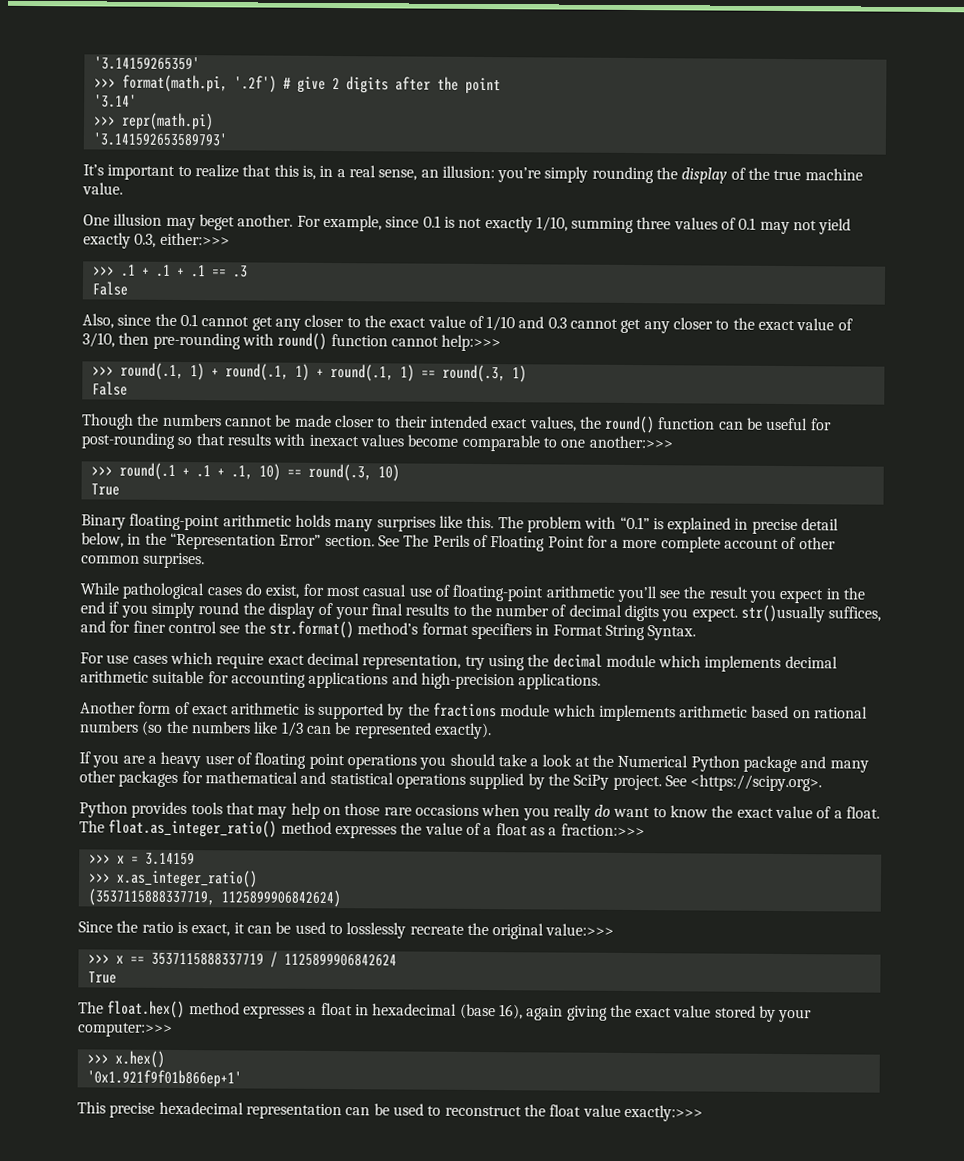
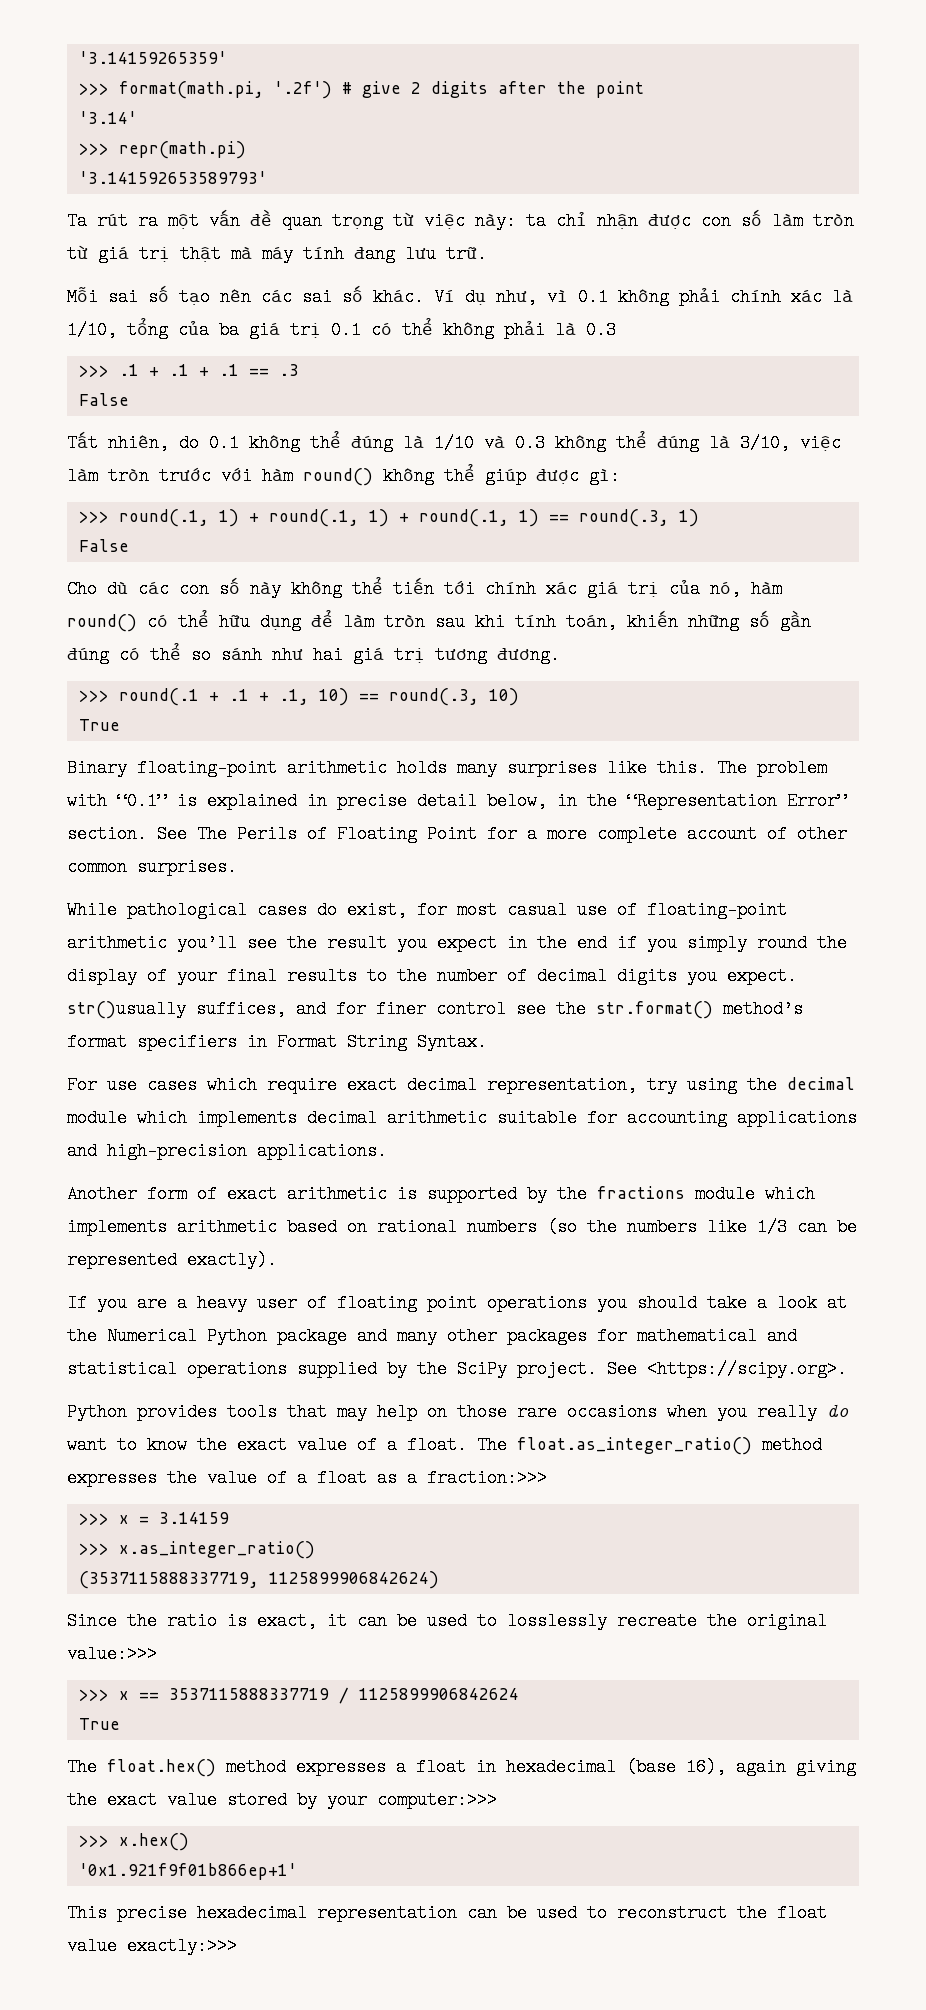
- It’s important to realize that this is, in a real sense, an illusion: you’re simply rounding the display of the true machine value.
- One illusion may beget another. For example, since 0.1 is not exactly 1/10, summing three values of 0.1 may not yield exactly 0.3, either:>>>
+ Ta rút ra một vấn đề quan trọng từ việc này: ta chỉ nhận được con số làm tròn từ giá trị thật mà máy tính đang lưu trữ.
+ Mỗi sai số tạo nên các sai số khác. Ví dụ như, vì 0.1 không phải chính xác là 1/10, tổng của ba giá trị 0.1 có thể không phải là 0.3
- Also, since the 0.1 cannot get any closer to the exact value of 1/10 and 0.3 cannot get any closer to the exact value of 3/10, then pre-rounding with round() function cannot help:>>>
+ Tất nhiên, do 0.1 không thể đúng là 1/10 và 0.3 không thể đúng là 3/10, việc làm tròn trước với hàm round() không thể giúp được gì:
- Though the numbers cannot be made closer to their intended exact values, the round() function can be useful for post-rounding so that results with inexact values become comparable to one another:>>>
+ Cho dù các con số này không thể tiến tới chính xác giá trị của nó, hàm round() có thể hữu dụng để làm tròn sau khi tính toán, khiến những số gần đúng có thể so sánh như hai giá trị tương đương.

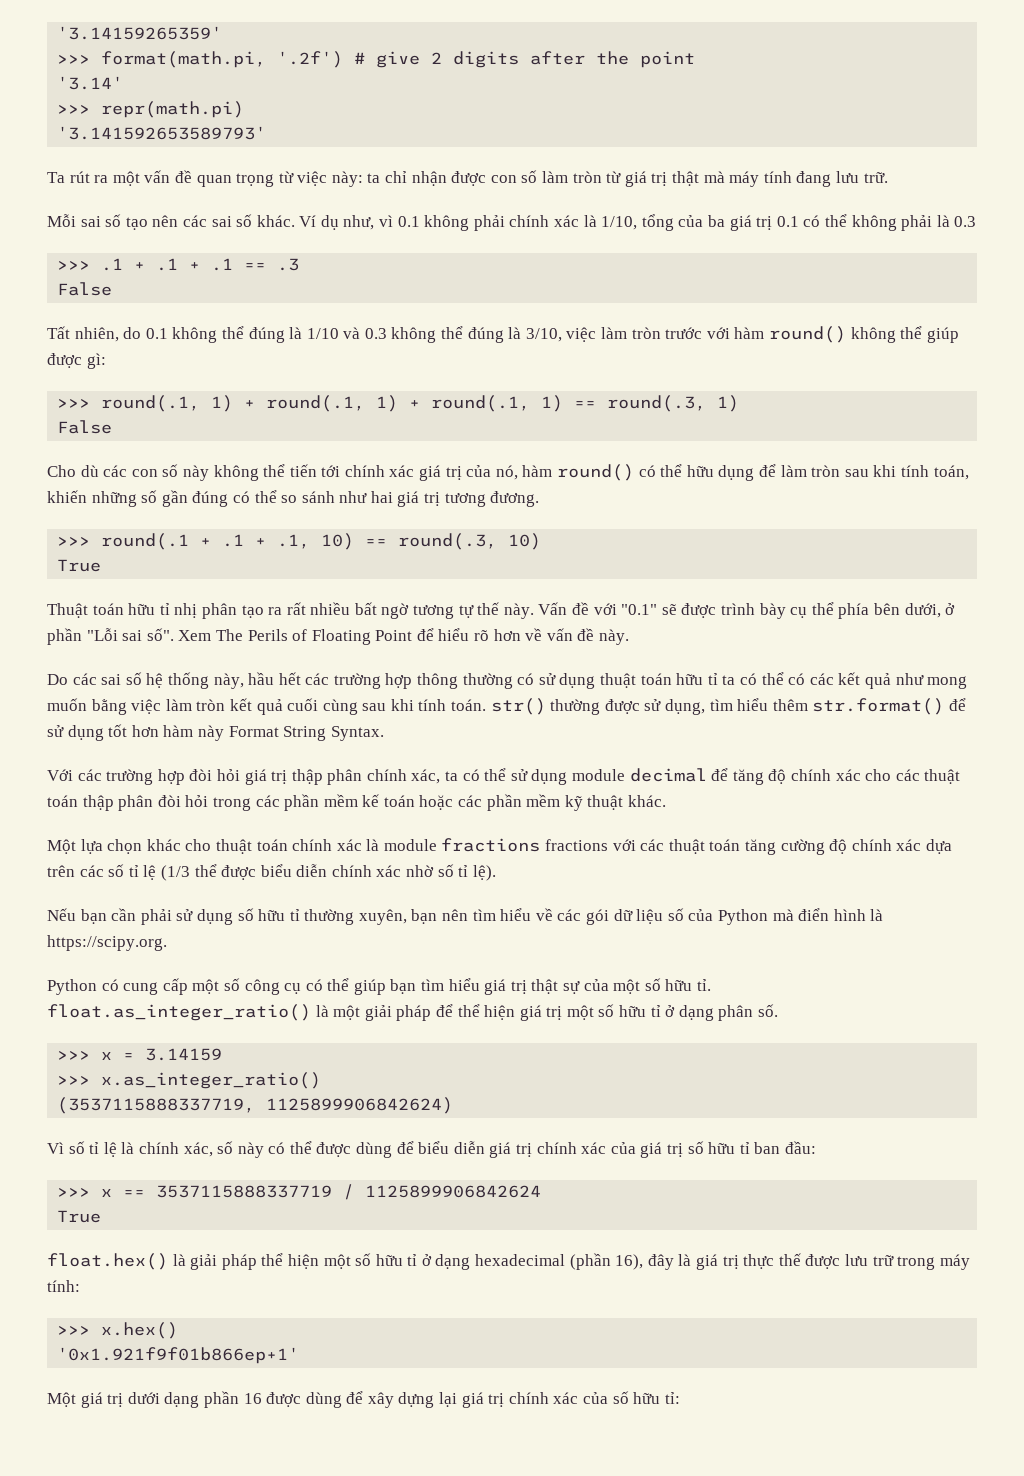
- Binary floating-point arithmetic holds many surprises like this. The problem with “0.1” is explained in precise detail below, in the “Representation Error” section. See The Perils of Floating Point for a more complete account of other common surprises.
- While pathological cases do exist, for most casual use of floating-point arithmetic you’ll see the result you expect in the end if you simply round the display of your final results to the number of decimal digits you expect. str()usually suffices, and for finer control see the str.format() method’s format specifiers in Format String Syntax.
- For use cases which require exact decimal representation, try using the decimal module which implements decimal arithmetic suitable for accounting applications and high-precision applications.
- Another form of exact arithmetic is supported by the fractions module which implements arithmetic based on rational numbers (so the numbers like 1/3 can be represented exactly).
- If you are a heavy user of floating point operations you should take a look at the Numerical Python package and many other packages for mathematical and statistical operations supplied by the SciPy project. See <https://scipy.org>.
- Python provides tools that may help on those rare occasions when you really do want to know the exact value of a float. The float.as_integer_ratio() method expresses the value of a float as a fraction:>>>
+ Thuật toán hữu tỉ nhị phân tạo ra rất nhiều bất ngờ tương tự thế này. Vấn đề với "0.1" sẽ được trình bày cụ thể phía bên dưới, ở phần "Lỗi sai số". Xem The Perils of Floating Point để hiểu rõ hơn về vấn đề này.
+ Do các sai số hệ thống này, hầu hết các trường hợp thông thường có sử dụng thuật toán hữu tỉ ta có thể có các kết quả như mong muốn bằng việc làm tròn kết quả cuối cùng sau khi tính toán. str() thường được sử dụng, tìm hiểu thêm str.format() để sử dụng tốt hơn hàm này Format String Syntax.
+ Với các trường hợp đòi hỏi giá trị thập phân chính xác, ta có thể sử dụng module decimal để tăng độ chính xác cho các thuật toán thập phân đòi hỏi trong các phần mềm kế toán hoặc các phần mềm kỹ thuật khác.
+ Một lựa chọn khác cho thuật toán chính xác là module fractions fractions với các thuật toán tăng cường độ chính xác dựa trên các số tỉ lệ (1/3 thể được biểu diễn chính xác nhờ số tỉ lệ).
+ Nếu bạn cần phải sử dụng số hữu tỉ thường xuyên, bạn nên tìm hiểu về các gói dữ liệu số của Python mà điển hình là https://scipy.org.
+ Python có cung cấp một số công cụ có thể giúp bạn tìm hiểu giá trị thật sự của một số hữu tỉ. float.as_integer_ratio() là một giải pháp để thể hiện giá trị một số hữu tỉ ở dạng phân số.
- Since the ratio is exact, it can be used to losslessly recreate the original value:>>>
+ Vì số tỉ lệ là chính xác, số này có thể được dùng để biểu diễn giá trị chính xác của giá trị số hữu tỉ ban đầu:
- The float.hex() method expresses a float in hexadecimal (base 16), again giving the exact value stored by your computer:>>>
+ float.hex() là giải pháp thể hiện một số hữu tỉ ở dạng hexadecimal (phần 16), đây là giá trị thực thế được lưu trữ trong máy tính:
  >>> x.hex()
  '0x1.921f9f01b866ep+1'
- This precise hexadecimal representation can be used to reconstruct the float value exactly:>>>
+ Một giá trị dưới dạng phần 16 được dùng để xây dựng lại giá trị chính xác của số hữu tỉ:

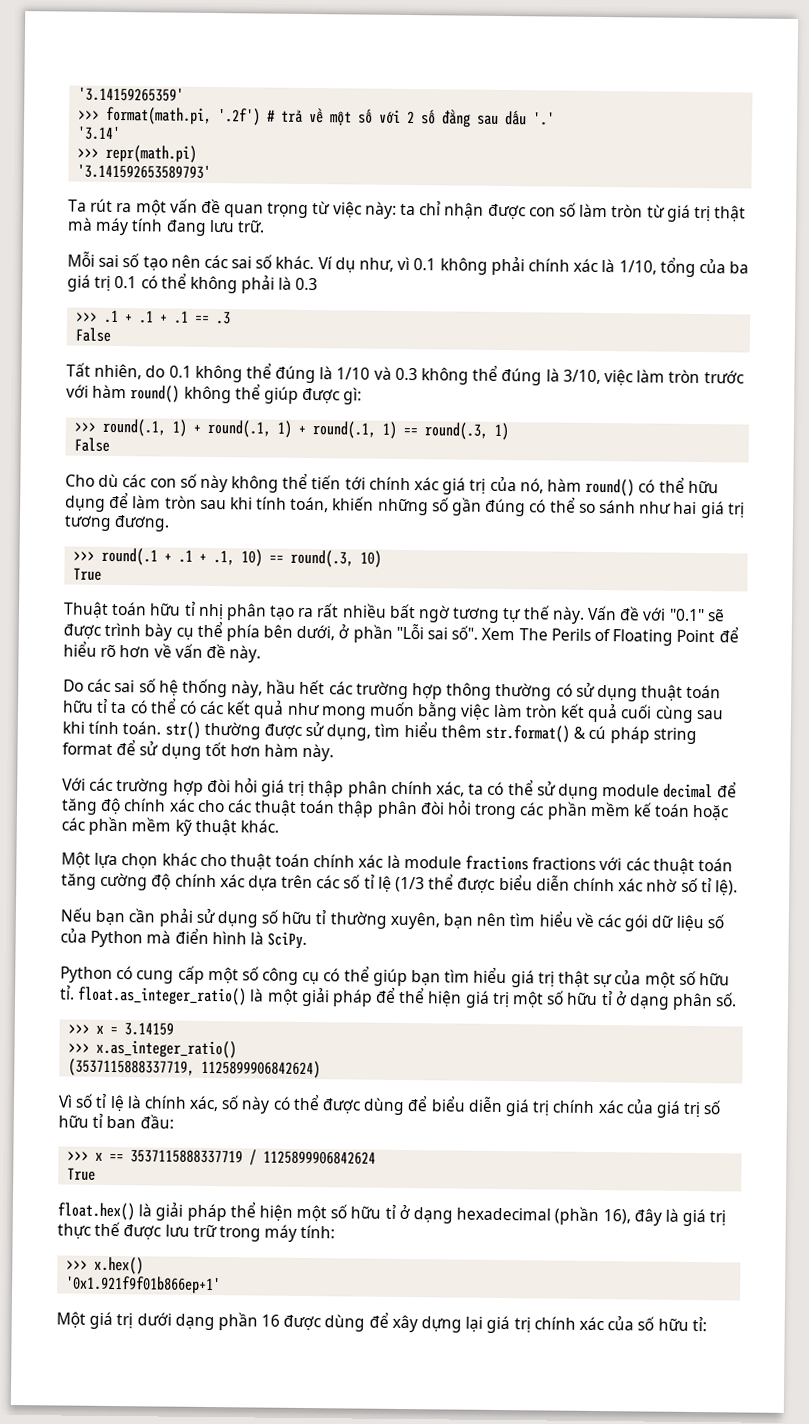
- >>> format(math.pi, '.2f') # give 2 digits after the point
+ >>> format(math.pi, '.2f') # trả về một số với 2 số đằng sau dấu '.'
- Do các sai số hệ thống này, hầu hết các trường hợp thông thường có sử dụng thuật toán hữu tỉ ta có thể có các kết quả như mong muốn bằng việc làm tròn kết quả cuối cùng sau khi tính toán. str() thường được sử dụng, tìm hiểu thêm str.format() để sử dụng tốt hơn hàm này Format String Syntax.
+ Do các sai số hệ thống này, hầu hết các trường hợp thông thường có sử dụng thuật toán hữu tỉ ta có thể có các kết quả như mong muốn bằng việc làm tròn kết quả cuối cùng sau khi tính toán. str() thường được sử dụng, tìm hiểu thêm str.format() & cú pháp string format để sử dụng tốt hơn hàm này.
- Nếu bạn cần phải sử dụng số hữu tỉ thường xuyên, bạn nên tìm hiểu về các gói dữ liệu số của Python mà điển hình là https://scipy.org.
+ Nếu bạn cần phải sử dụng số hữu tỉ thường xuyên, bạn nên tìm hiểu về các gói dữ liệu số của Python mà điển hình là SciPy.

